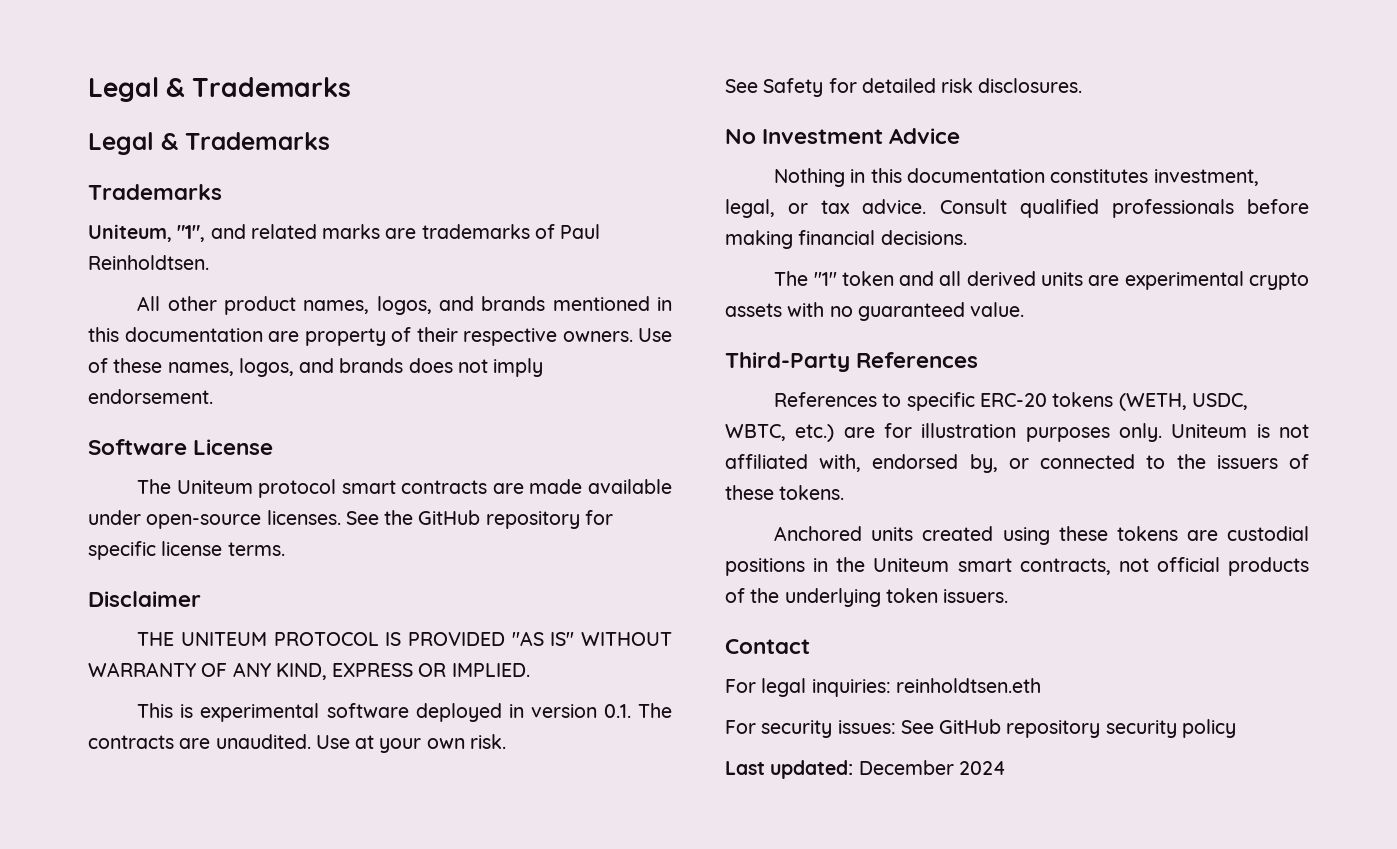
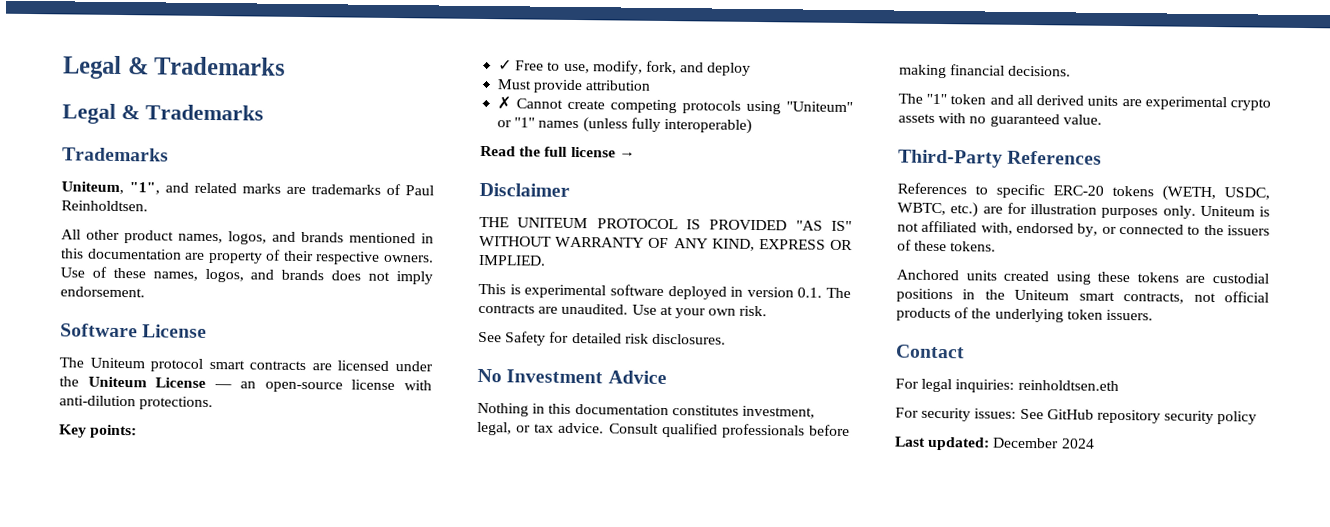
- The Uniteum protocol smart contracts are made available under open-source licenses. See the GitHub repository for specific license terms.
+ The Uniteum protocol smart contracts are licensed under the Uniteum License — an open-source license with anti-dilution protections.
+ Key points:
+ ✓ Free to use, modify, fork, and deploy
+ Must provide attribution
+ ✗ Cannot create competing protocols using "Uniteum" or "1" names (unless fully interoperable)
+ Read the full license →

